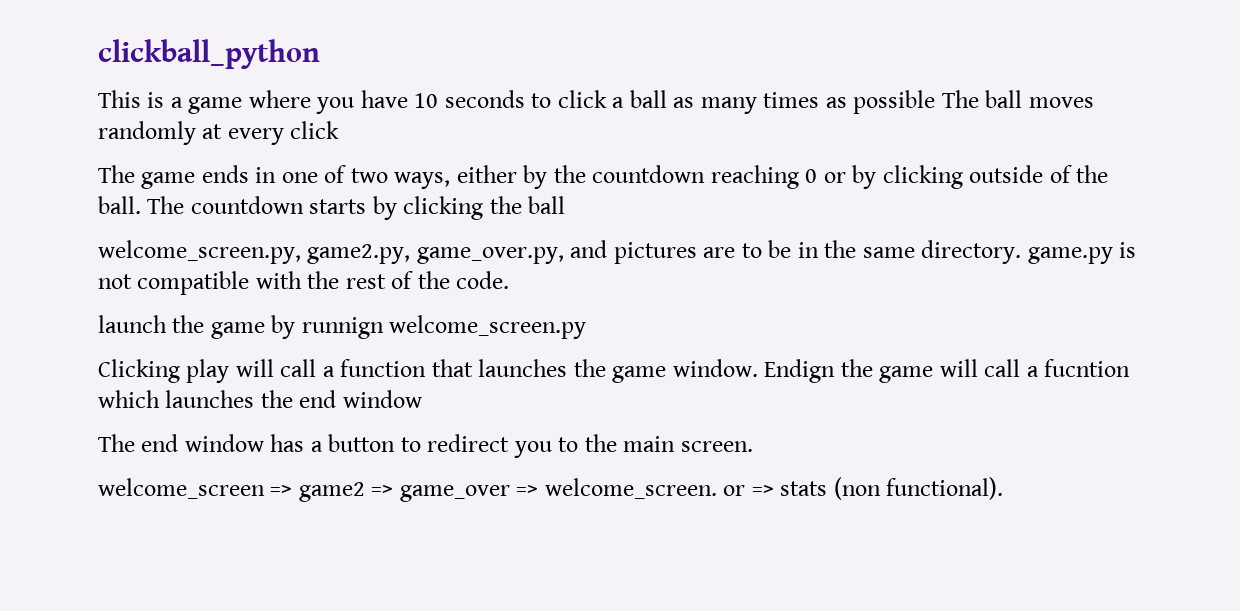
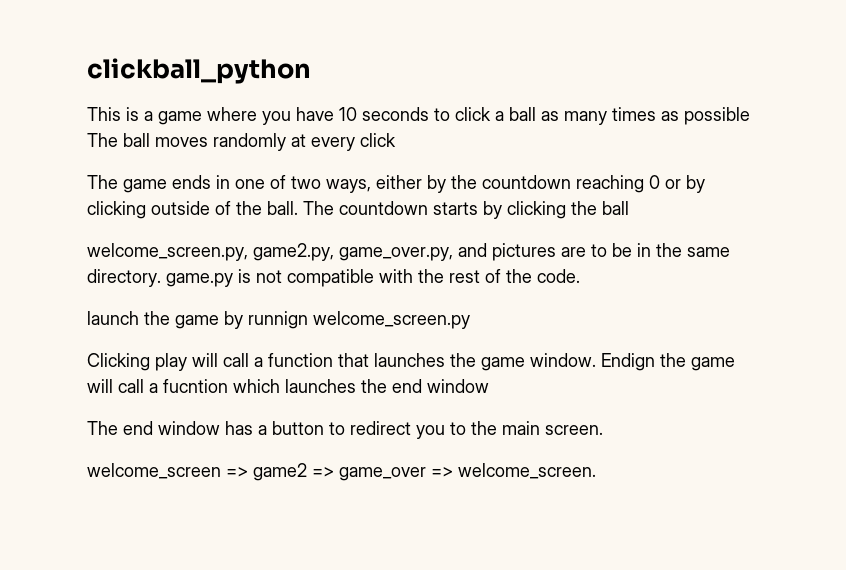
- welcome_screen => game2 => game_over => welcome_screen. or => stats (non functional).
+ welcome_screen => game2 => game_over => welcome_screen.

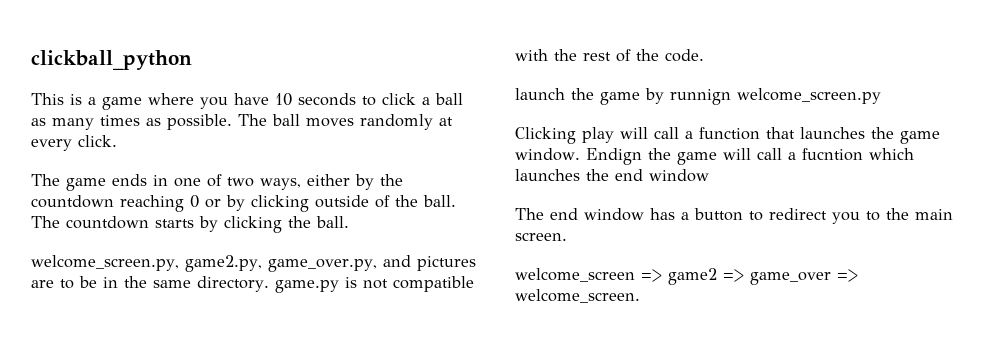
- This is a game where you have 10 seconds to click a ball as many times as possible The ball moves randomly at every click
+ This is a game where you have 10 seconds to click a ball as many times as possible. The ball moves randomly at every click.
- The countdown starts by clicking the ball
+ The countdown starts by clicking the ball.

